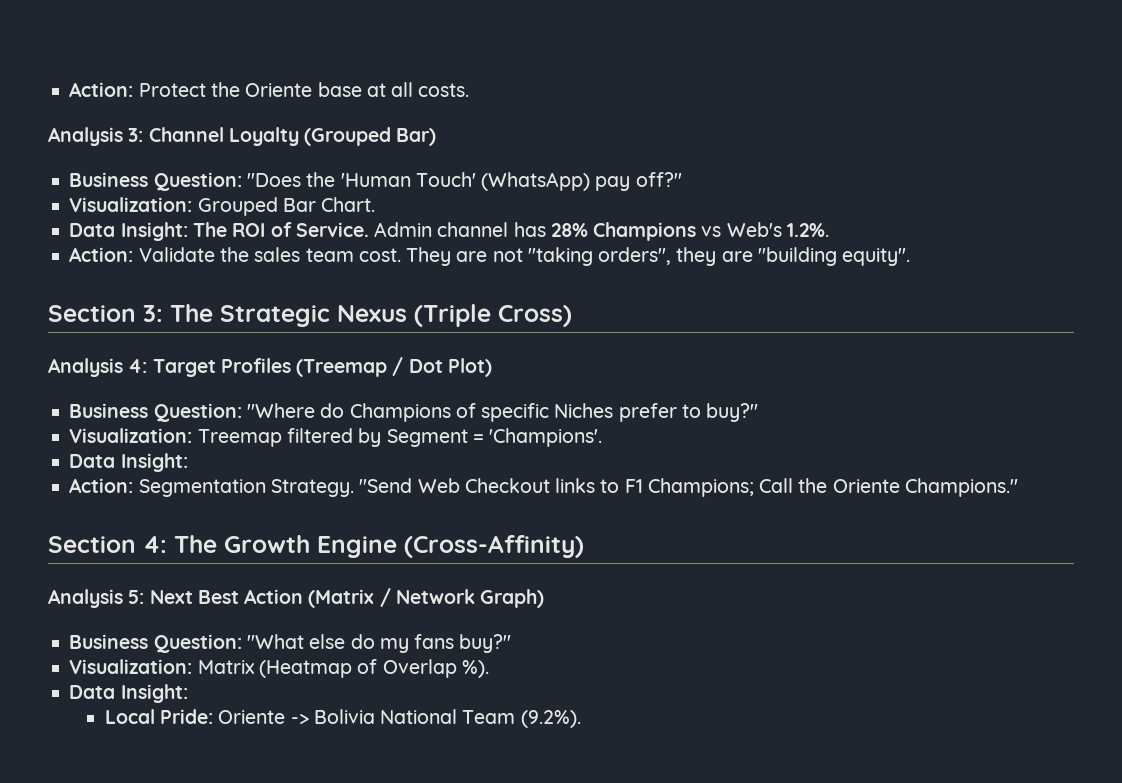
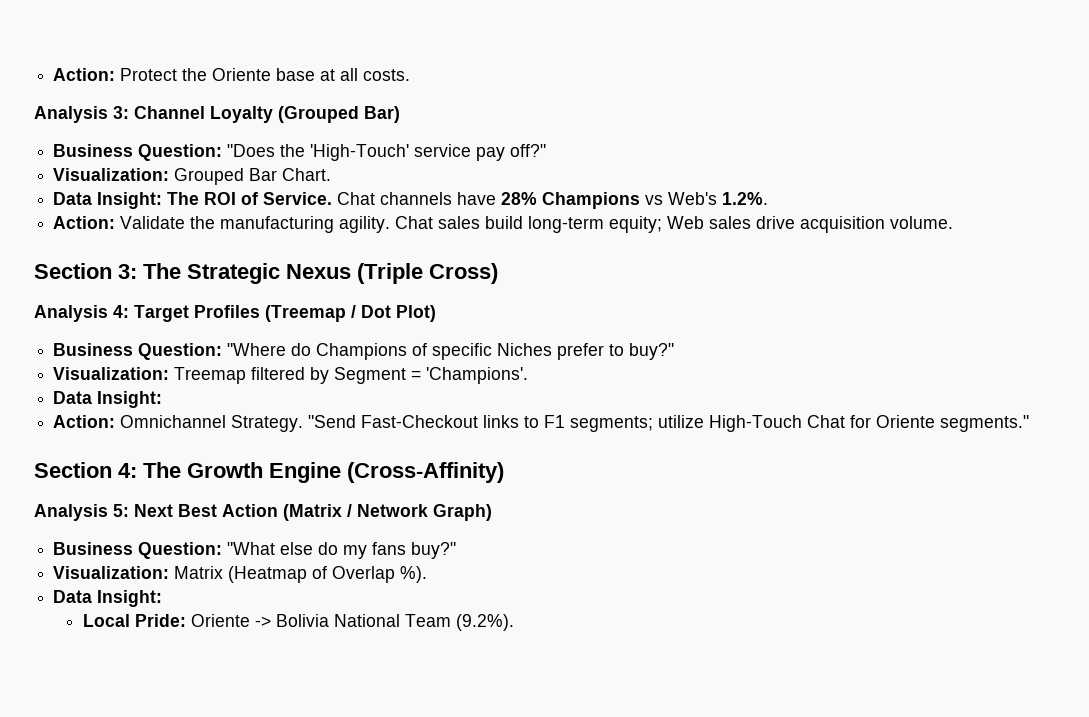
- Business Question: "Does the 'Human Touch' (WhatsApp) pay off?"
+ Business Question: "Does the 'High-Touch' service pay off?"
- Admin channel has 28% Champions vs Web's 1.2%.
+ Chat channels have 28% Champions vs Web's 1.2%.
- Action: Validate the sales team cost. They are not "taking orders", they are "building equity".
+ Action: Validate the manufacturing agility. Chat sales build long-term equity; Web sales drive acquisition volume.
- Action: Segmentation Strategy.
+ Action: Omnichannel Strategy.
- "Send Web Checkout links to F1 Champions; Call the Oriente Champions."
+ "Send Fast-Checkout links to F1 segments; utilize High-Touch Chat for Oriente segments."

